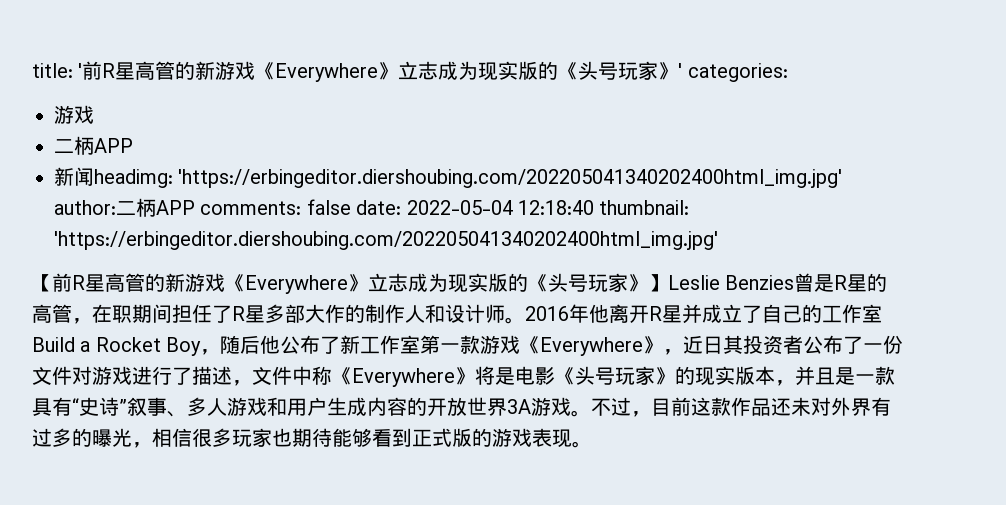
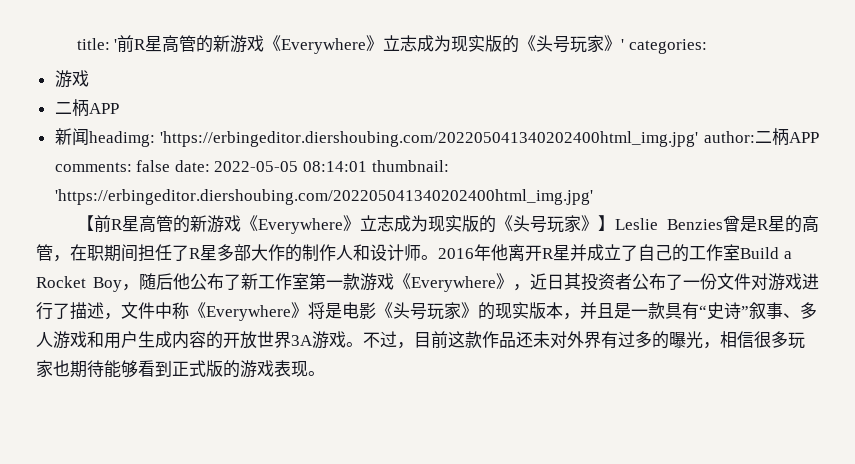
- 新闻headimg: 'https://erbingeditor.diershoubing.com/202205041340202400html_img.jpg' author:二柄APP comments: false date: 2022-05-04 12:18:40 thumbnail: 'https://erbingeditor.diershoubing.com/202205041340202400html_img.jpg'
+ 新闻headimg: 'https://erbingeditor.diershoubing.com/202205041340202400html_img.jpg' author:二柄APP comments: false date: 2022-05-05 08:14:01 thumbnail: 'https://erbingeditor.diershoubing.com/202205041340202400html_img.jpg'

